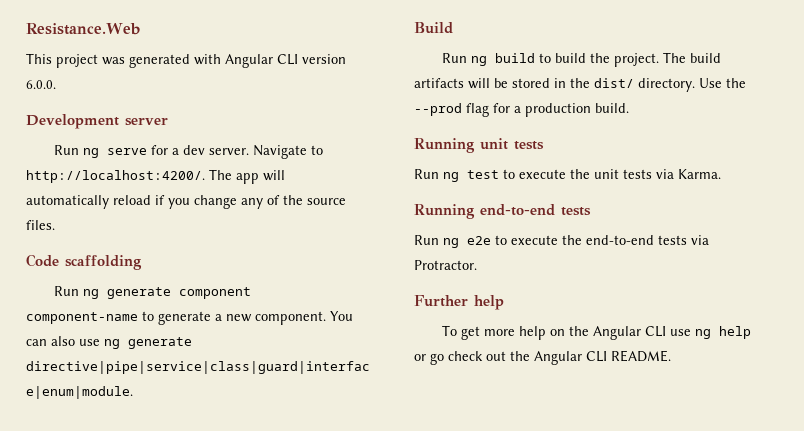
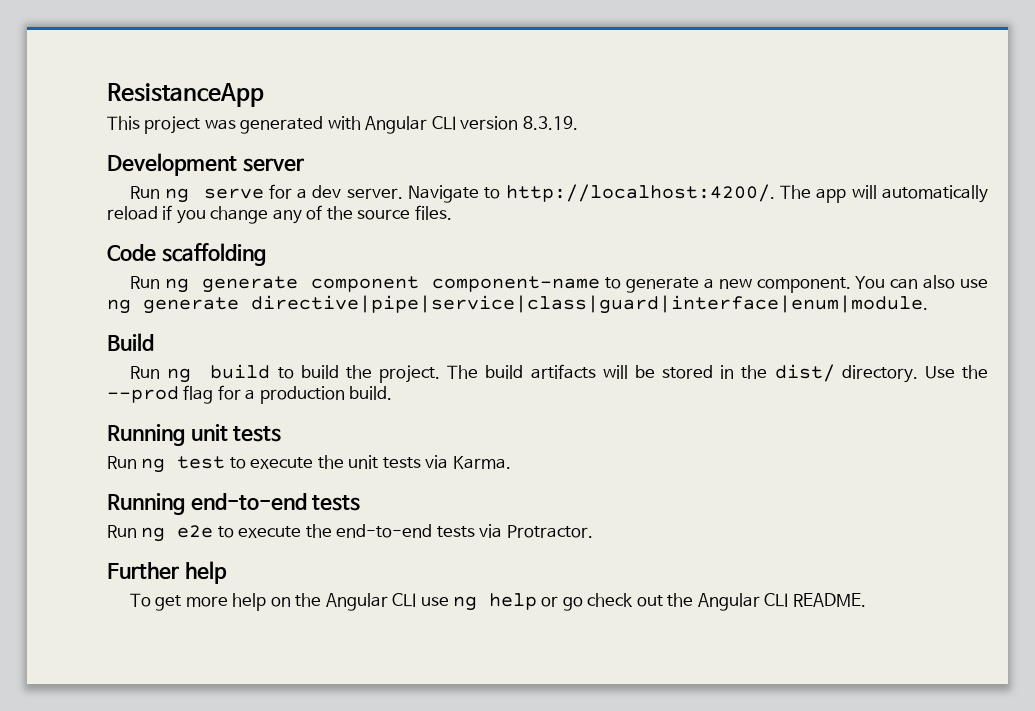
- Resistance.Web
+ ResistanceApp
- This project was generated with Angular CLI version 6.0.0.
+ This project was generated with Angular CLI version 8.3.19.

